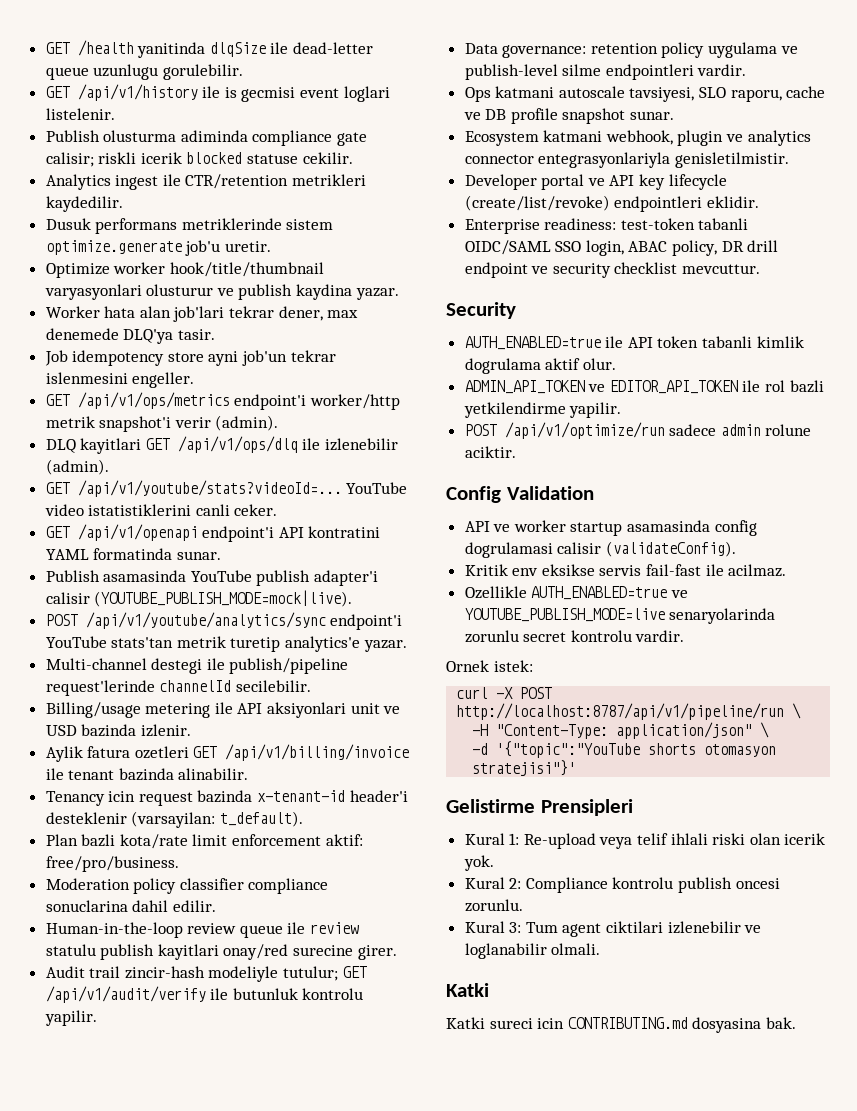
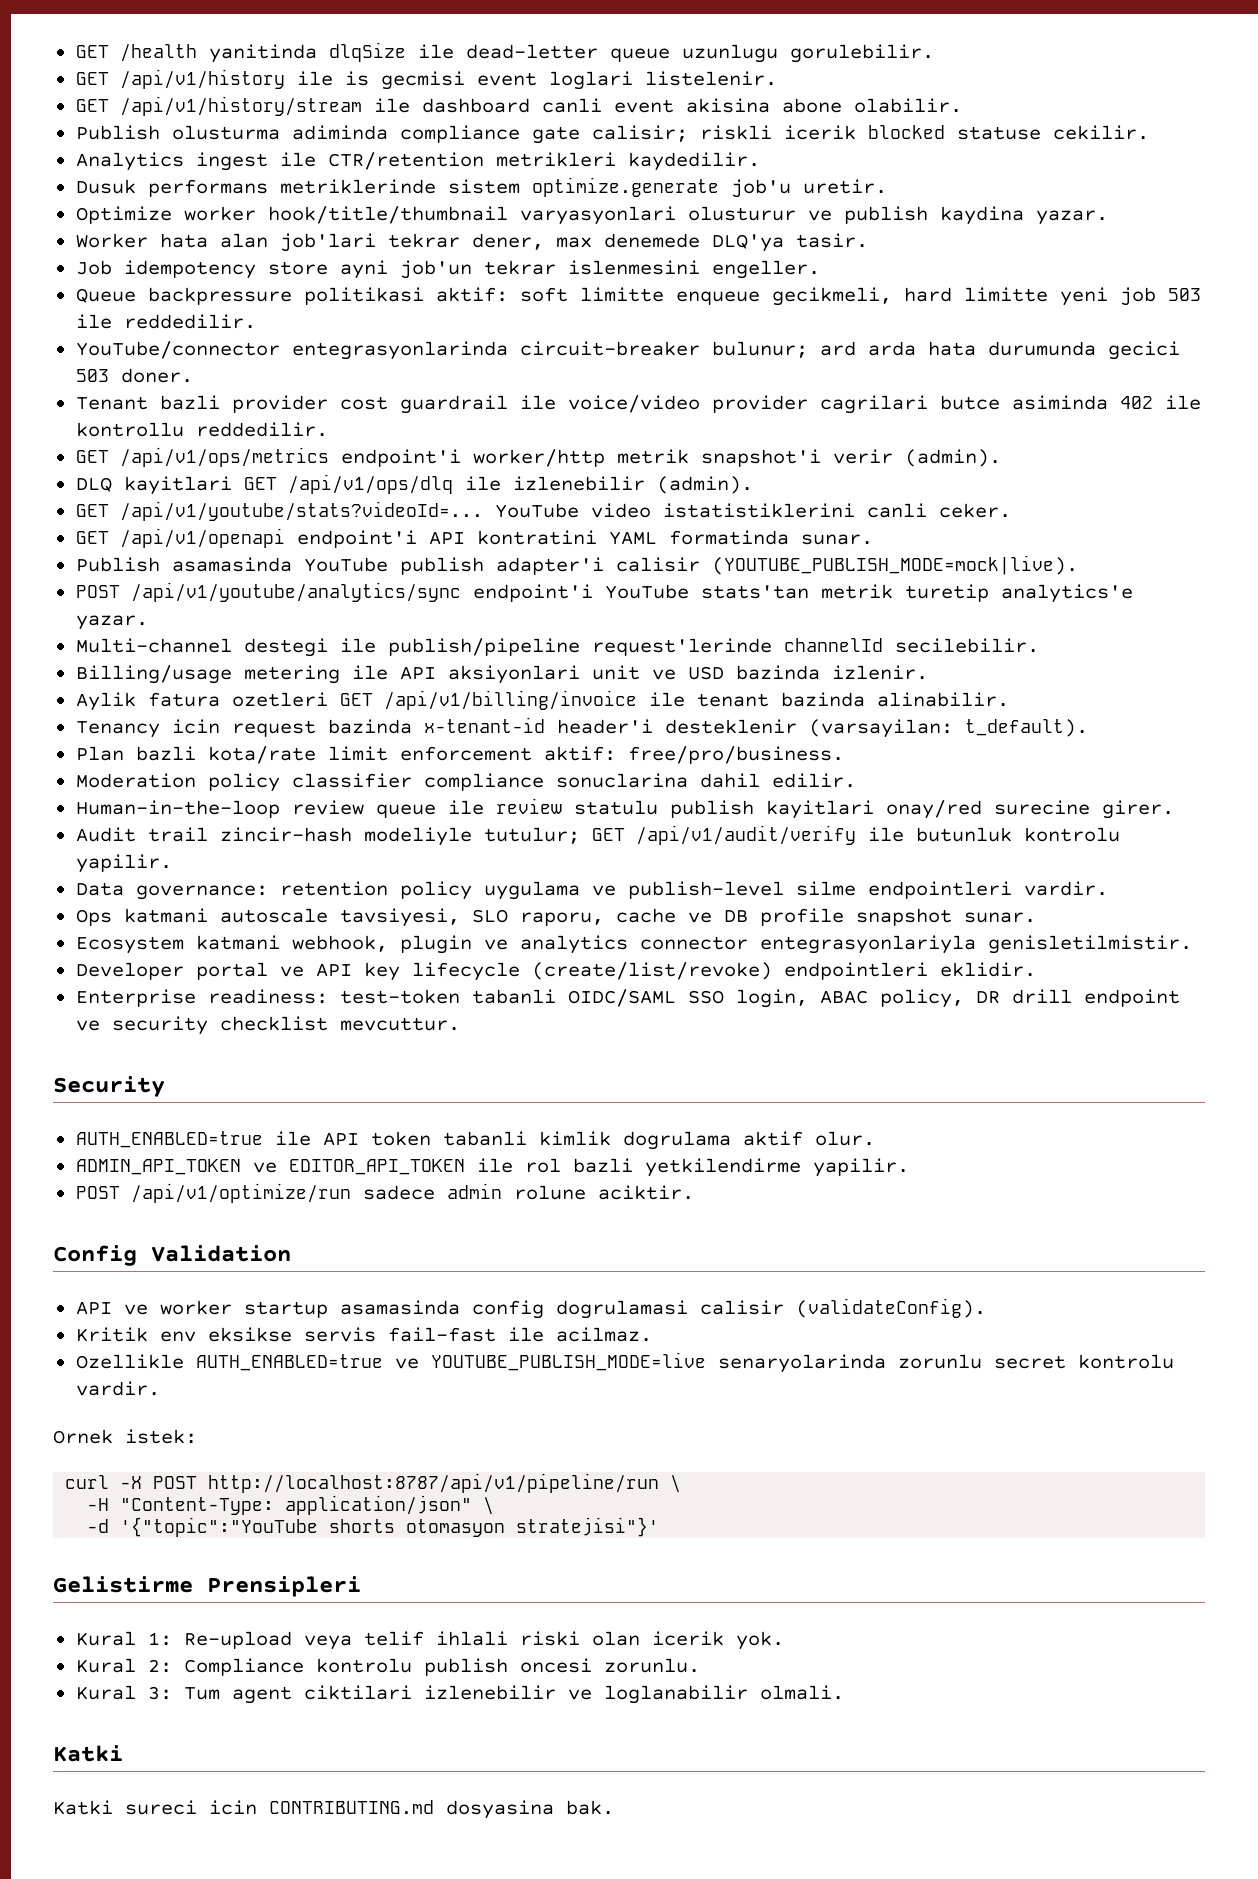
+ GET /api/v1/history/stream ile dashboard canli event akisina abone olabilir.
+ Queue backpressure politikasi aktif: soft limitte enqueue gecikmeli, hard limitte yeni job 503 ile reddedilir.
+ YouTube/connector entegrasyonlarinda circuit-breaker bulunur; ard arda hata durumunda gecici 503 doner.
+ Tenant bazli provider cost guardrail ile voice/video provider cagrilari butce asiminda 402 ile kontrollu reddedilir.

